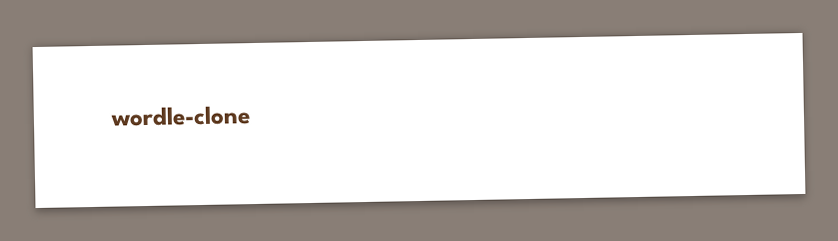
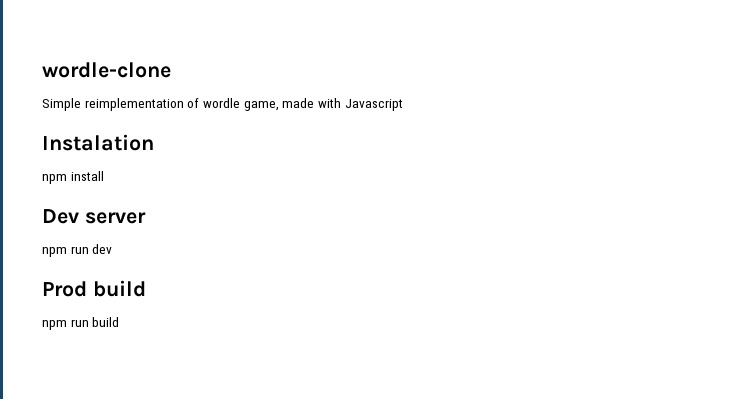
+ Simple reimplementation of wordle game, made with Javascript
+ Instalation
+ npm install
+ Dev server
+ npm run dev
+ Prod build
+ npm run build

